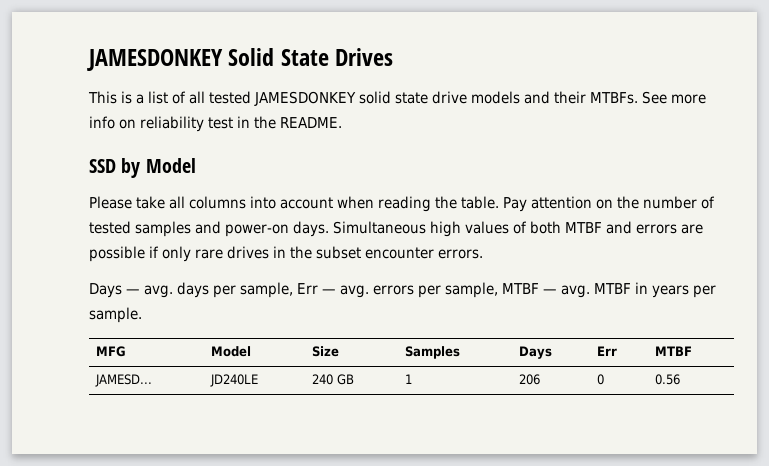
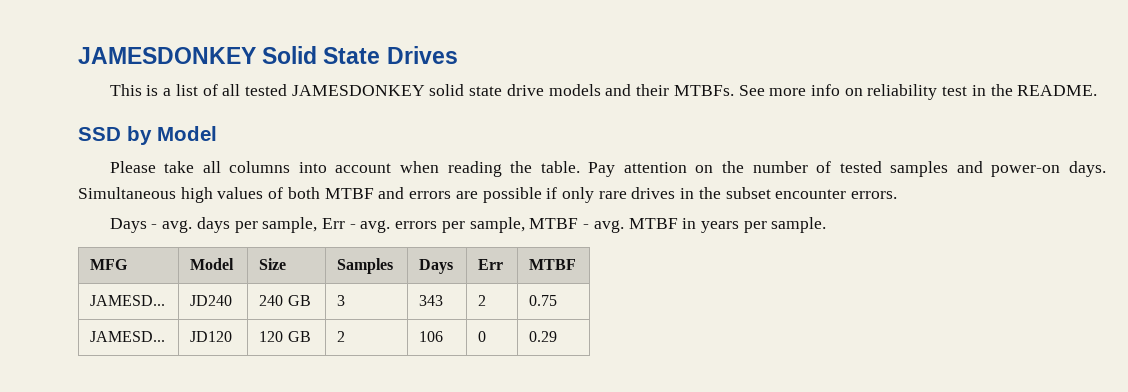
- Days — avg. days per sample, Err — avg. errors per sample, MTBF — avg.
+ Days - avg. days per sample, Err - avg. errors per sample, MTBF - avg.
- JAMESD... | JD240LE | 240 GB | 1 | 206 | 0 | 0.56
+ JAMESD... | JD240 | 240 GB | 3 | 343 | 2 | 0.75
+ JAMESD... | JD120 | 120 GB | 2 | 106 | 0 | 0.29

